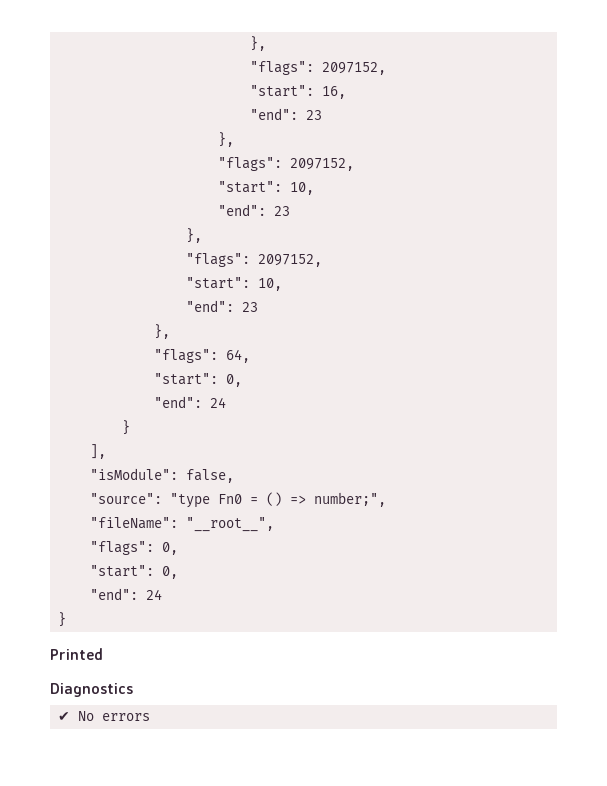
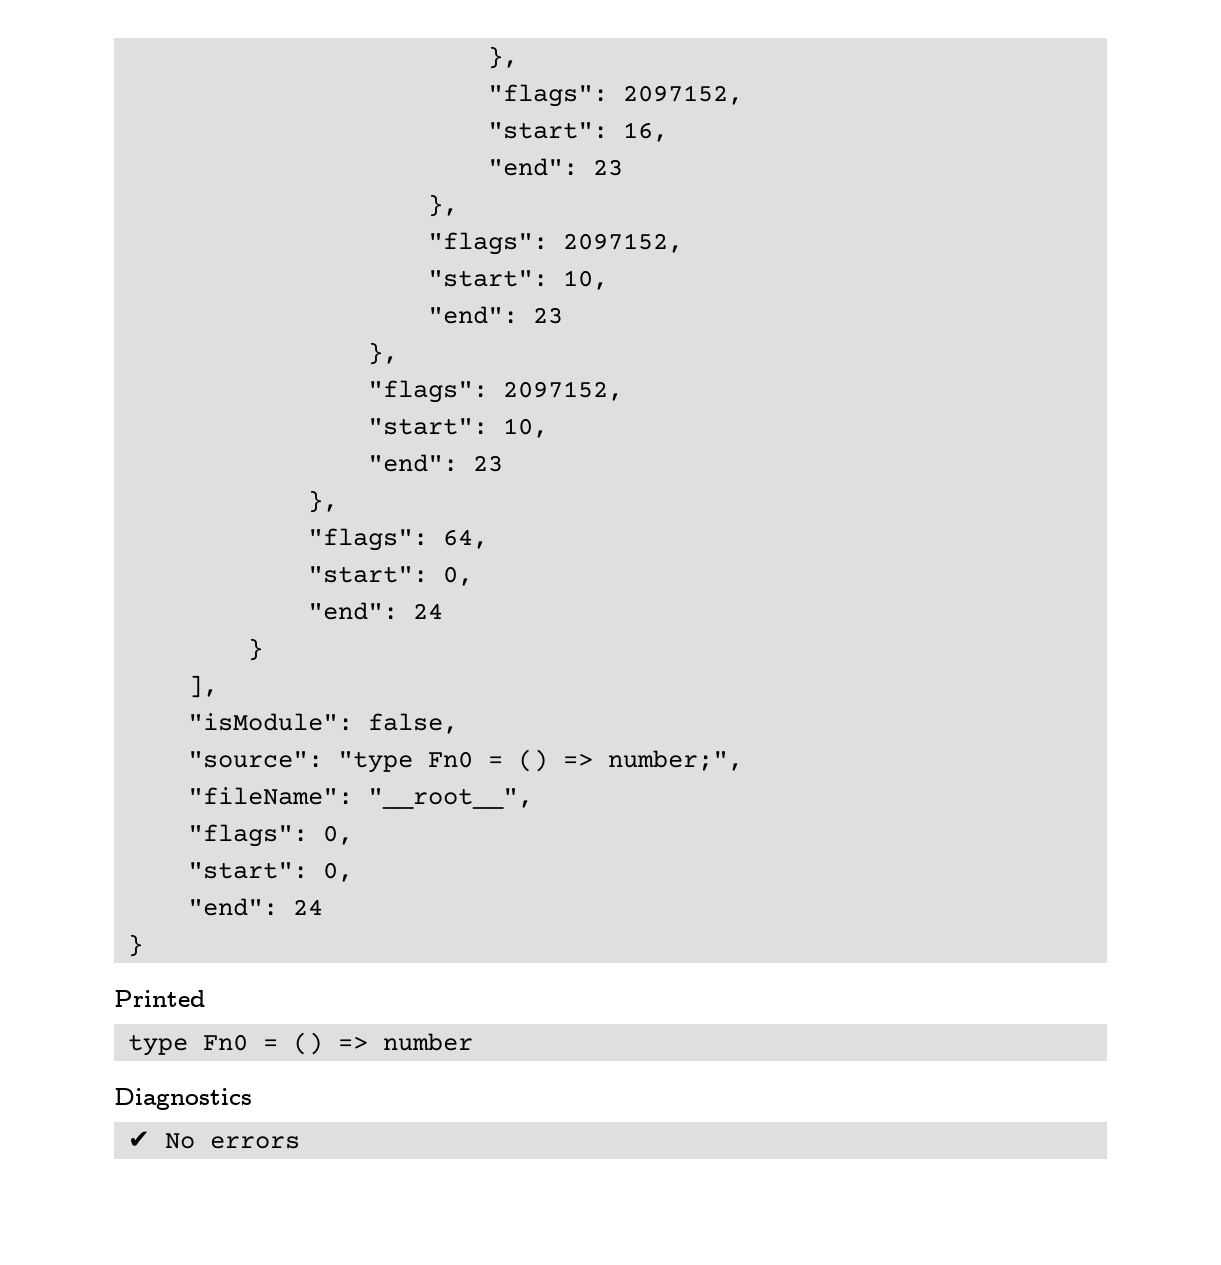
+ type Fn0 = () => number

